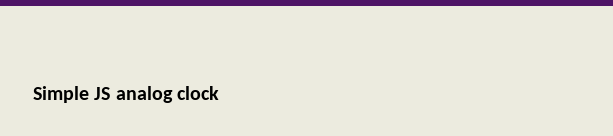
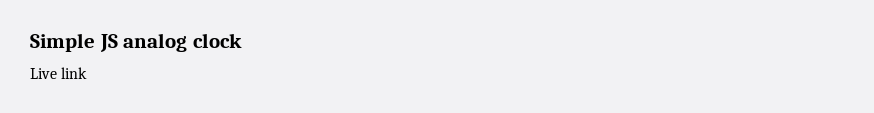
+ Live link

